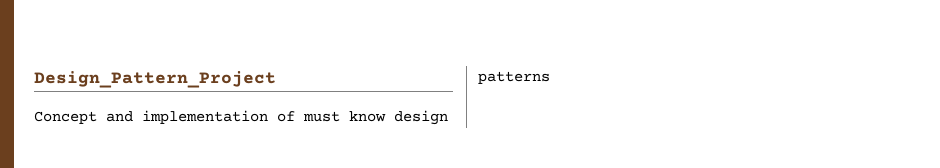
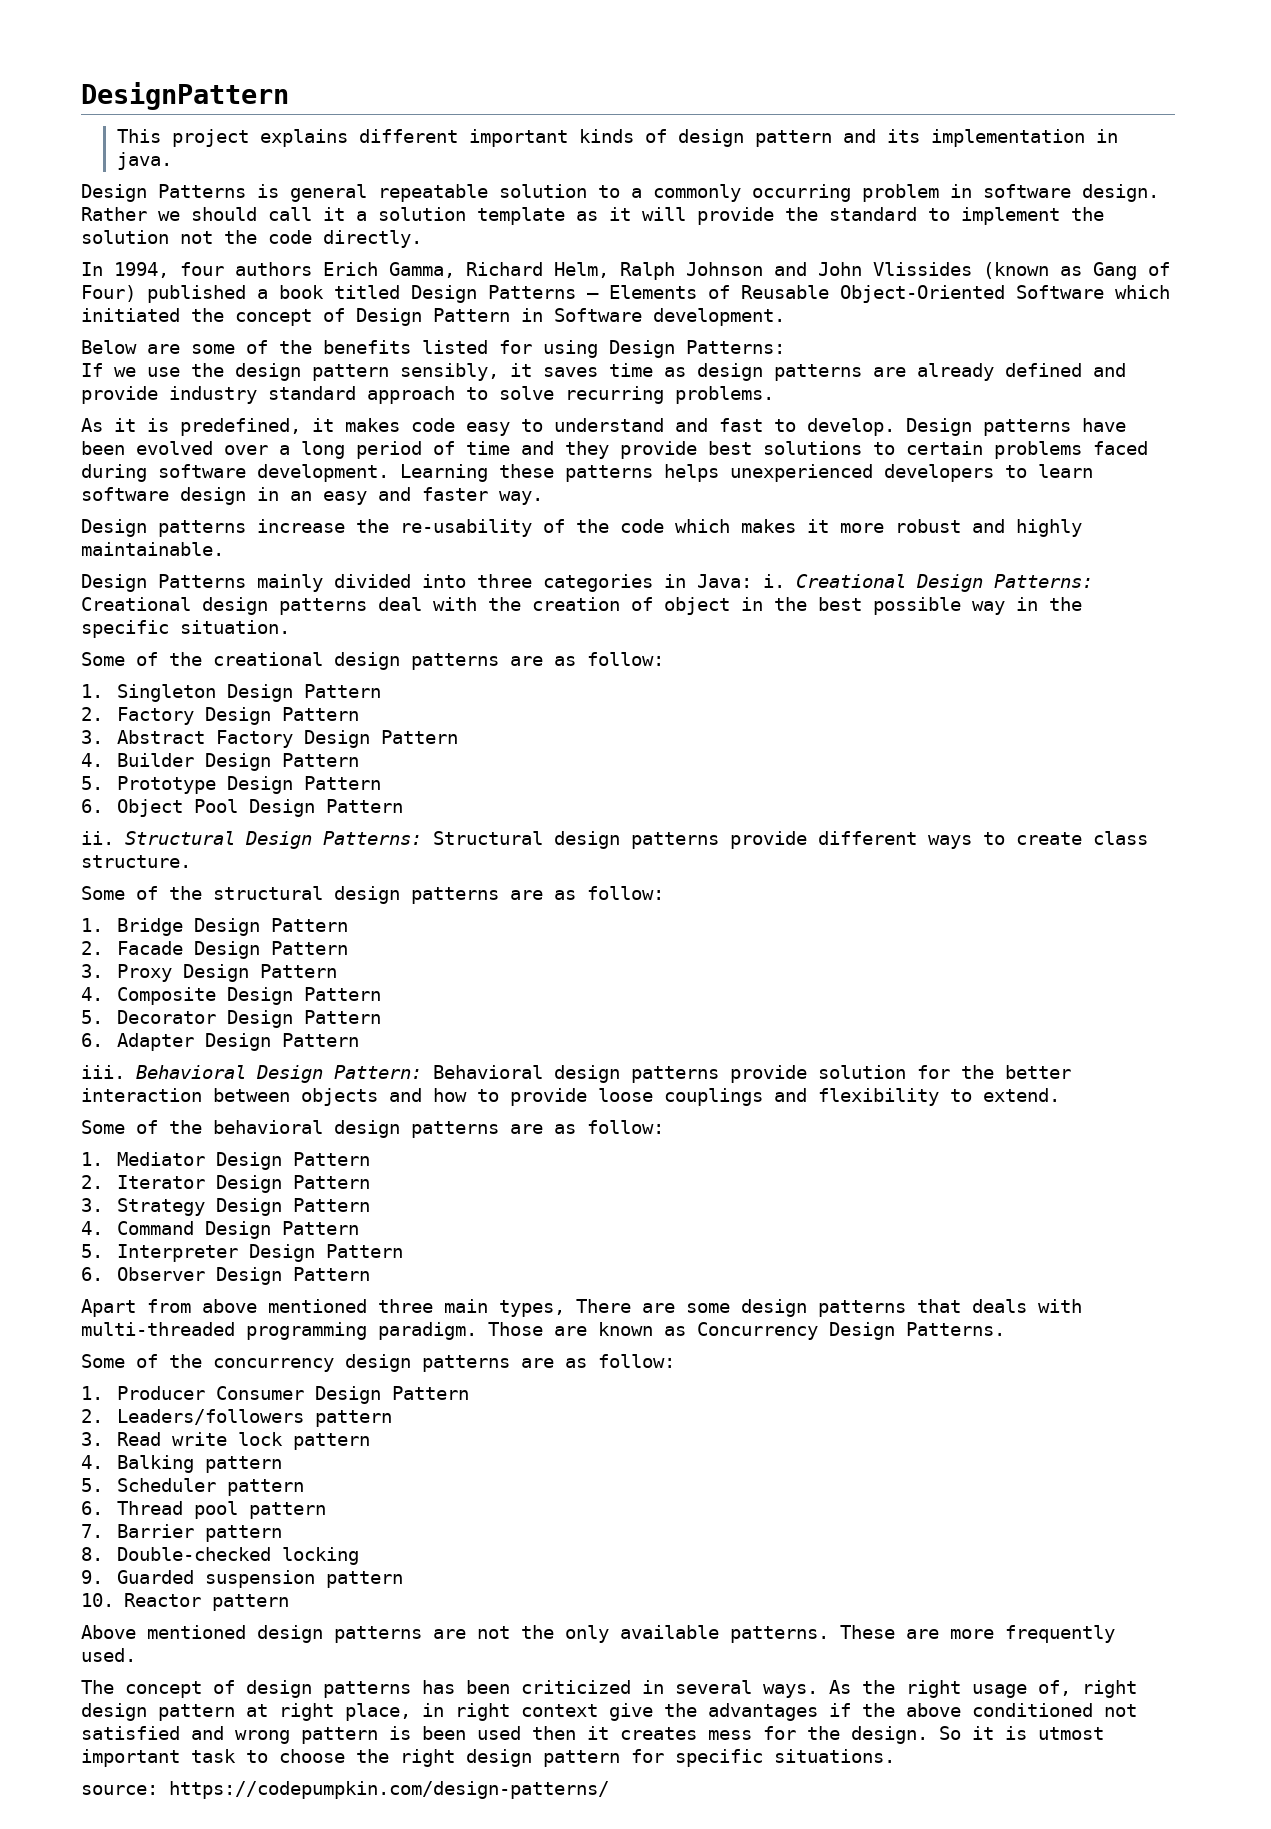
- Design_Pattern_Project
- Concept and implementation of must know design patterns
+ DesignPattern
+ This project explains different important kinds of design pattern and its implementation in java.
+ Design Patterns is general repeatable solution to a commonly occurring problem in software design. Rather we should call it a solution template as it will provide the standard to implement the solution not the code directly.
+ In 1994, four authors Erich Gamma, Richard Helm, Ralph Johnson and John Vlissides (known as Gang of Four) published a book titled Design Patterns – Elements of Reusable Object-Oriented Software which initiated the concept of Design Pattern in Software development.
+ Below are some of the benefits listed for using Design Patterns:
+ If we use the design pattern sensibly, it saves time as design patterns are already defined and provide industry standard approach to solve recurring problems.
+ As it is predefined, it makes code easy to understand and fast to develop. Design patterns have been evolved over a long period of time and they provide best solutions to certain problems faced during software development. Learning these patterns helps unexperienced developers to learn software design in an easy and faster way.
+ Design patterns increase the re-usability of the code which makes it more robust and highly maintainable.
+ Design Patterns mainly divided into three categories in Java: i. Creational Design Patterns: Creational design patterns deal with the creation of object in the best possible way in the specific situation.
+ Some of the creational design patterns are as follow:
+ 1. Singleton Design Pattern
+ 2. Factory Design Pattern
+ 3. Abstract Factory Design Pattern
+ 4. Builder Design Pattern
+ 5. Prototype Design Pattern
+ 6. Object Pool Design Pattern
+ ii. Structural Design Patterns: Structural design patterns provide different ways to create class structure.
+ Some of the structural design patterns are as follow:
+ 1. Bridge Design Pattern
+ 2. Facade Design Pattern
+ 3. Proxy Design Pattern
+ 4. Composite Design Pattern
+ 5. Decorator Design Pattern
+ 6. Adapter Design Pattern
+ iii. Behavioral Design Pattern: Behavioral design patterns provide solution for the better interaction between objects and how to provide loose couplings and flexibility to extend.
+ Some of the behavioral design patterns are as follow:
+ 1. Mediator Design Pattern
+ 2. Iterator Design Pattern
+ 3. Strategy Design Pattern
+ 4. Command Design Pattern
+ 5. Interpreter Design Pattern
+ 6. Observer Design Pattern
+ Apart from above mentioned three main types, There are some design patterns that deals with multi-threaded programming paradigm. Those are known as Concurrency Design Patterns.
+ Some of the concurrency design patterns are as follow:
+ 1. Producer Consumer Design Pattern
+ 2. Leaders/followers pattern
+ 3. Read write lock pattern
+ 4. Balking pattern
+ 5. Scheduler pattern
+ 6. Thread pool pattern
+ 7. Barrier pattern
+ 8. Double-checked locking
+ 9. Guarded suspension pattern
+ 10. Reactor pattern
+ Above mentioned design patterns are not the only available patterns. These are more frequently used.
+ The concept of design patterns has been criticized in several ways. As the right usage of, right design pattern at right place, in right context give the advantages if the above conditioned not satisfied and wrong pattern is been used then it creates mess for the design. So it is utmost important task to choose the right design pattern for specific situations.
+ source: https://codepumpkin.com/design-patterns/

